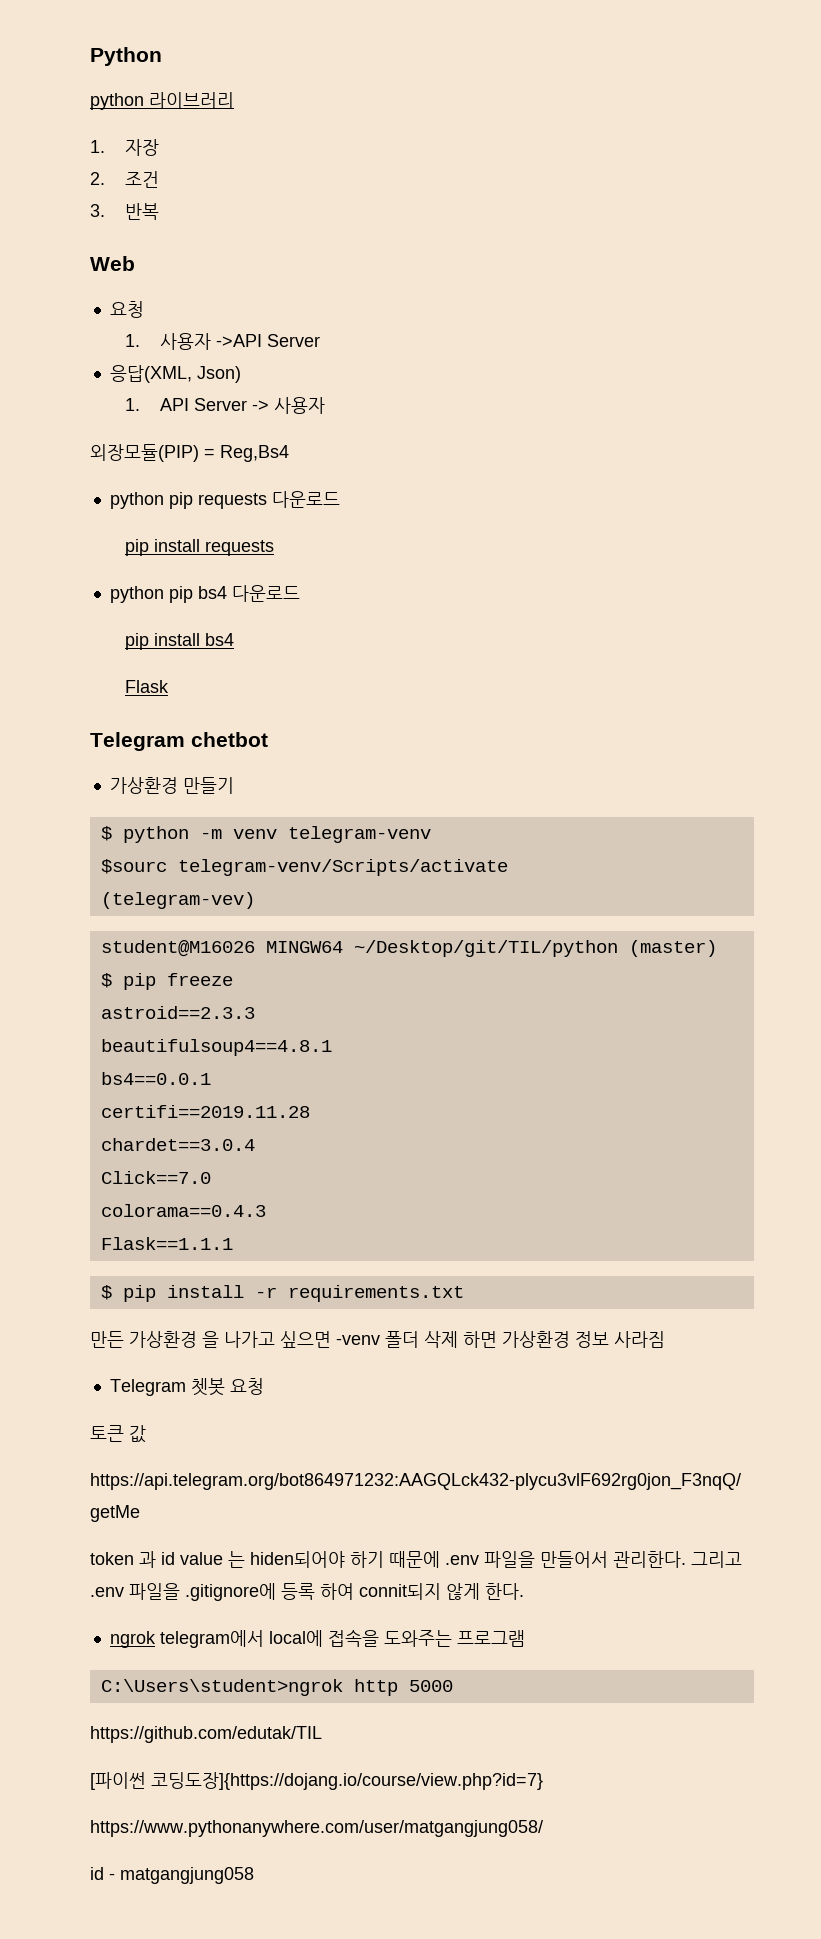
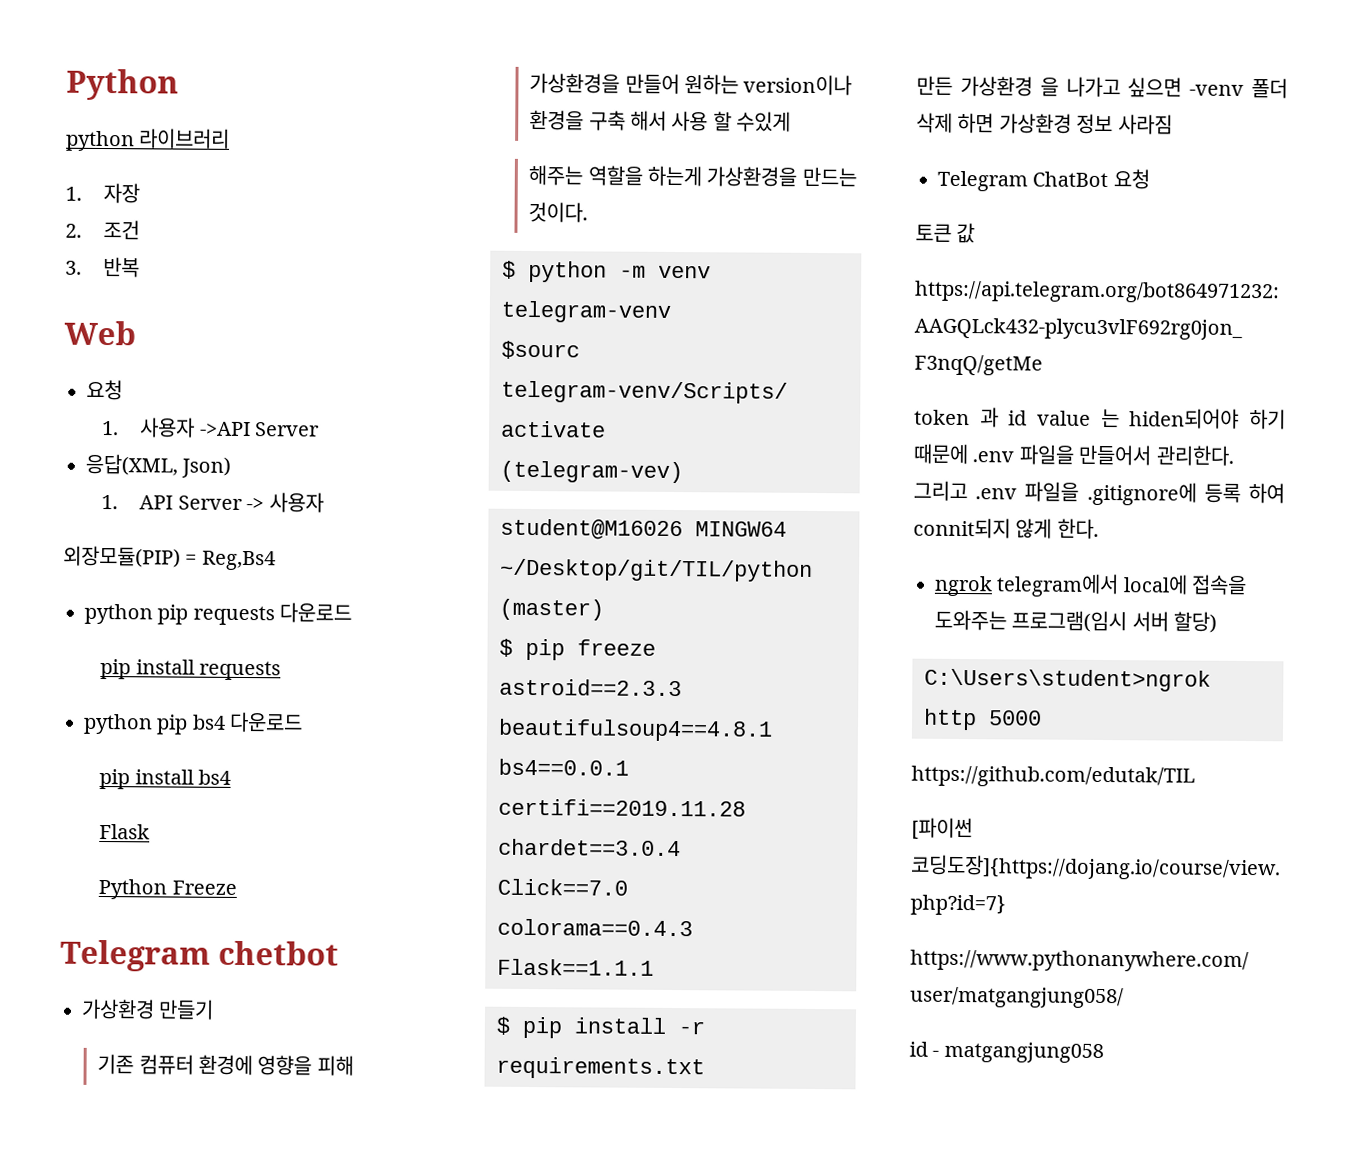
+ Python Freeze
+ 기존 컴퓨터 환경에 영향을 피해 가상환경을 만들어 원하는 version이나 환경을 구축 해서 사용 할 수있게
+ 해주는 역할을 하는게 가상환경을 만드는 것이다.
- Telegram 쳇봇 요청
+ Telegram ChatBot 요청
- ngrok telegram에서 local에 접속을 도와주는 프로그램
+ ngrok telegram에서 local에 접속을 도와주는 프로그램(임시 서버 할당)

